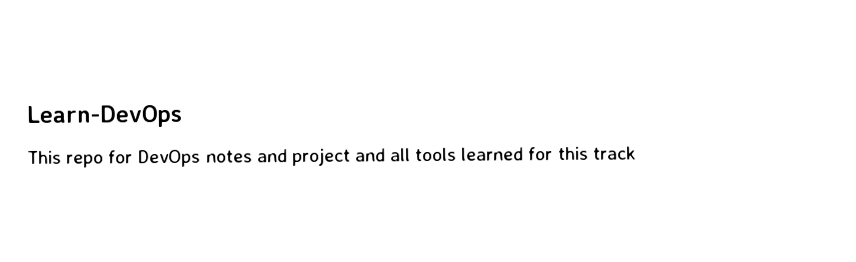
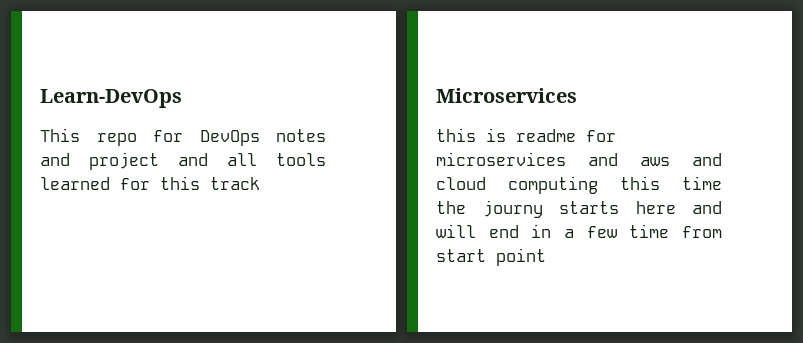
+ Microservices
+ this is readme for microservices and aws and cloud computing this time the journy starts here and will end in a few time from start point

